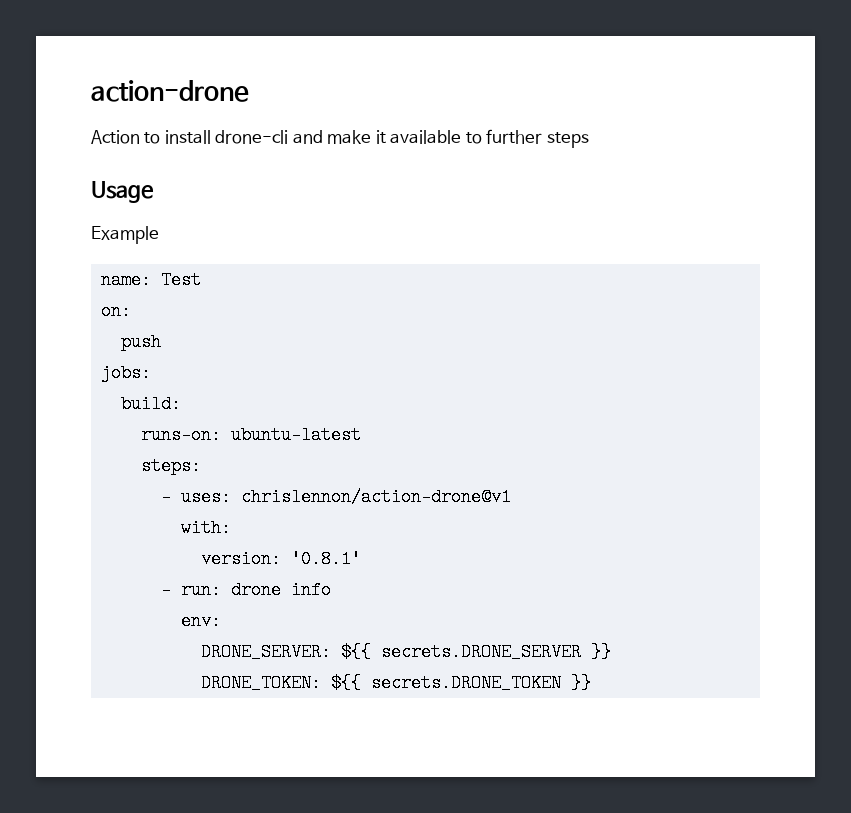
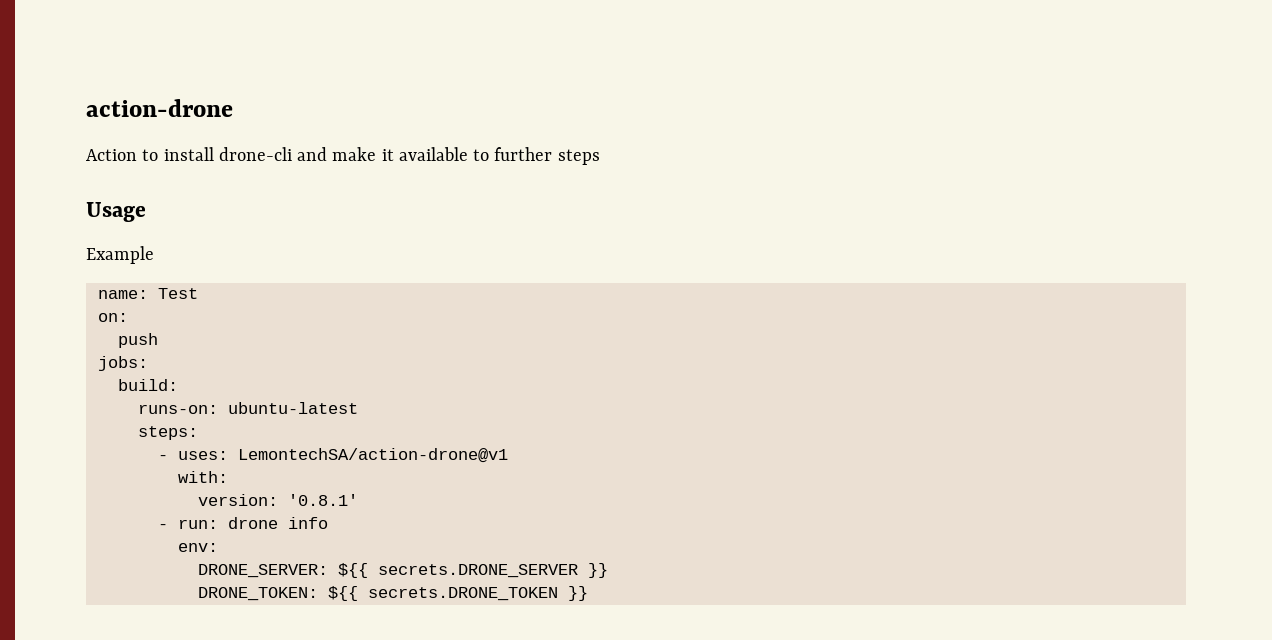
- - uses: chrislennon/action-drone@v1
+ - uses: LemontechSA/action-drone@v1

